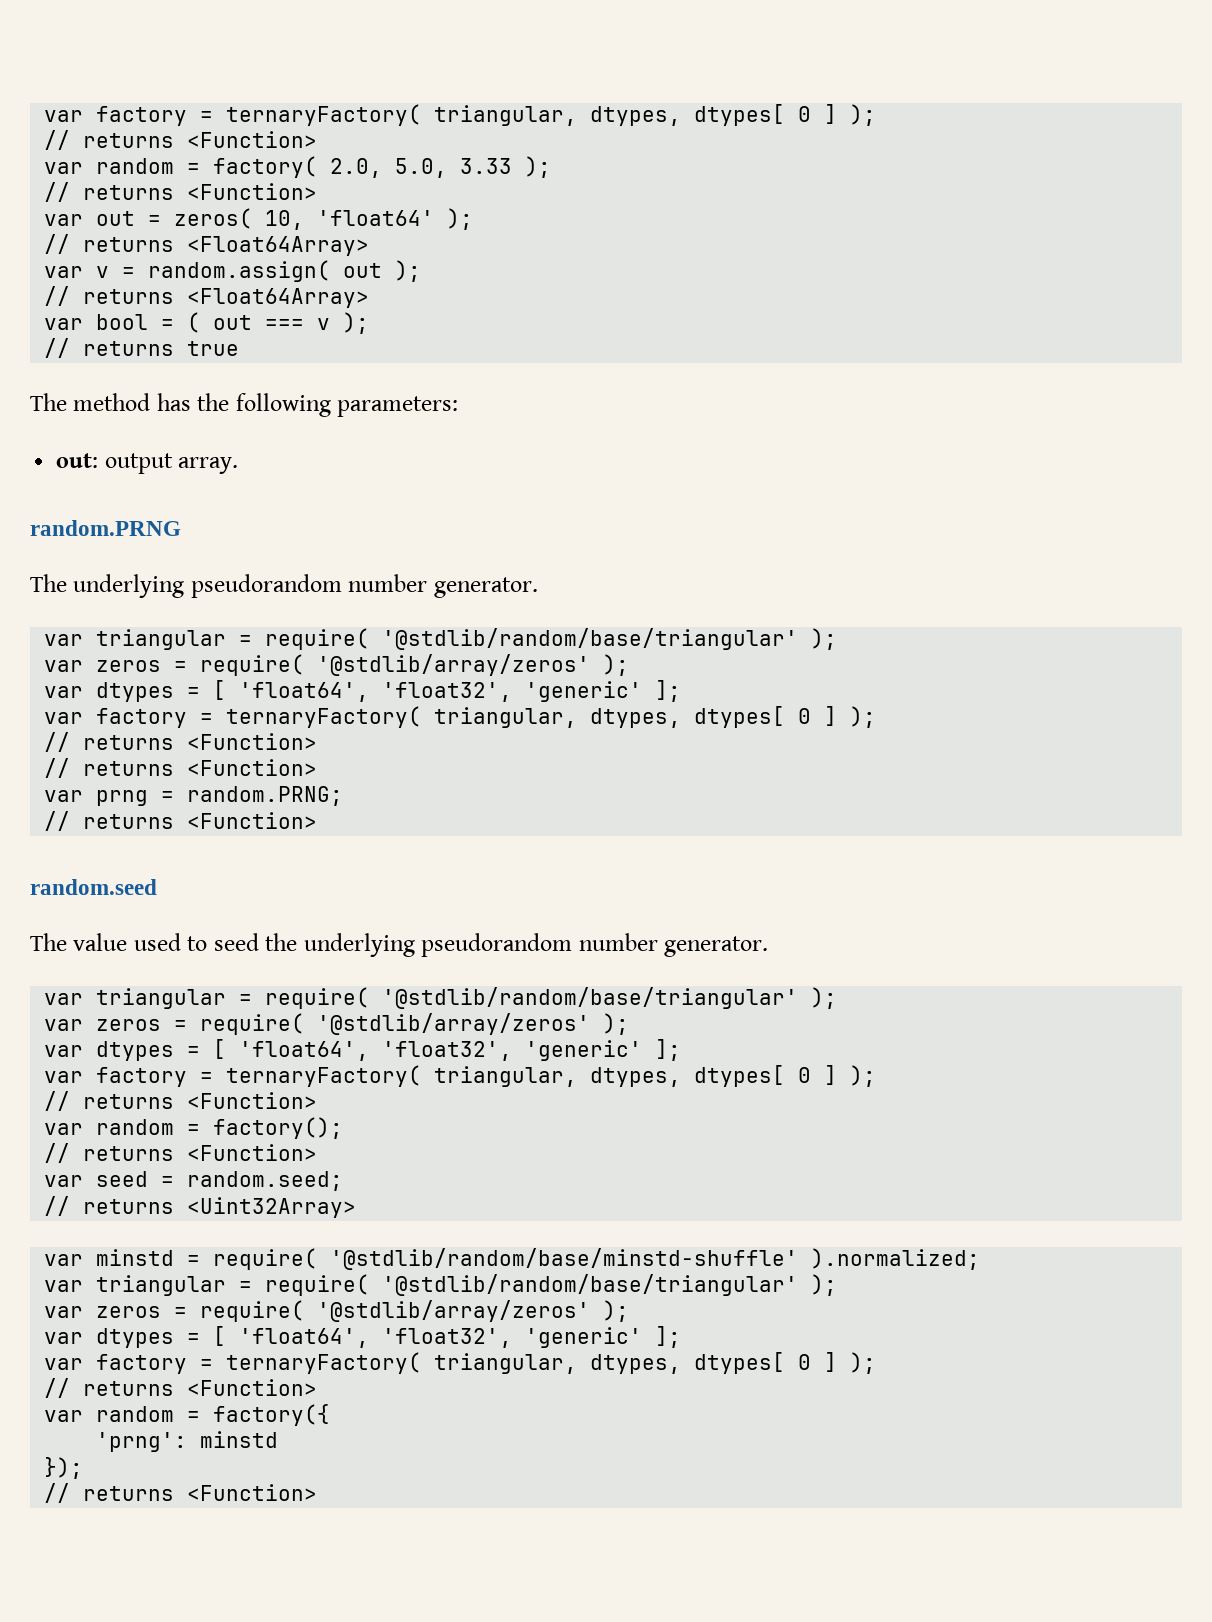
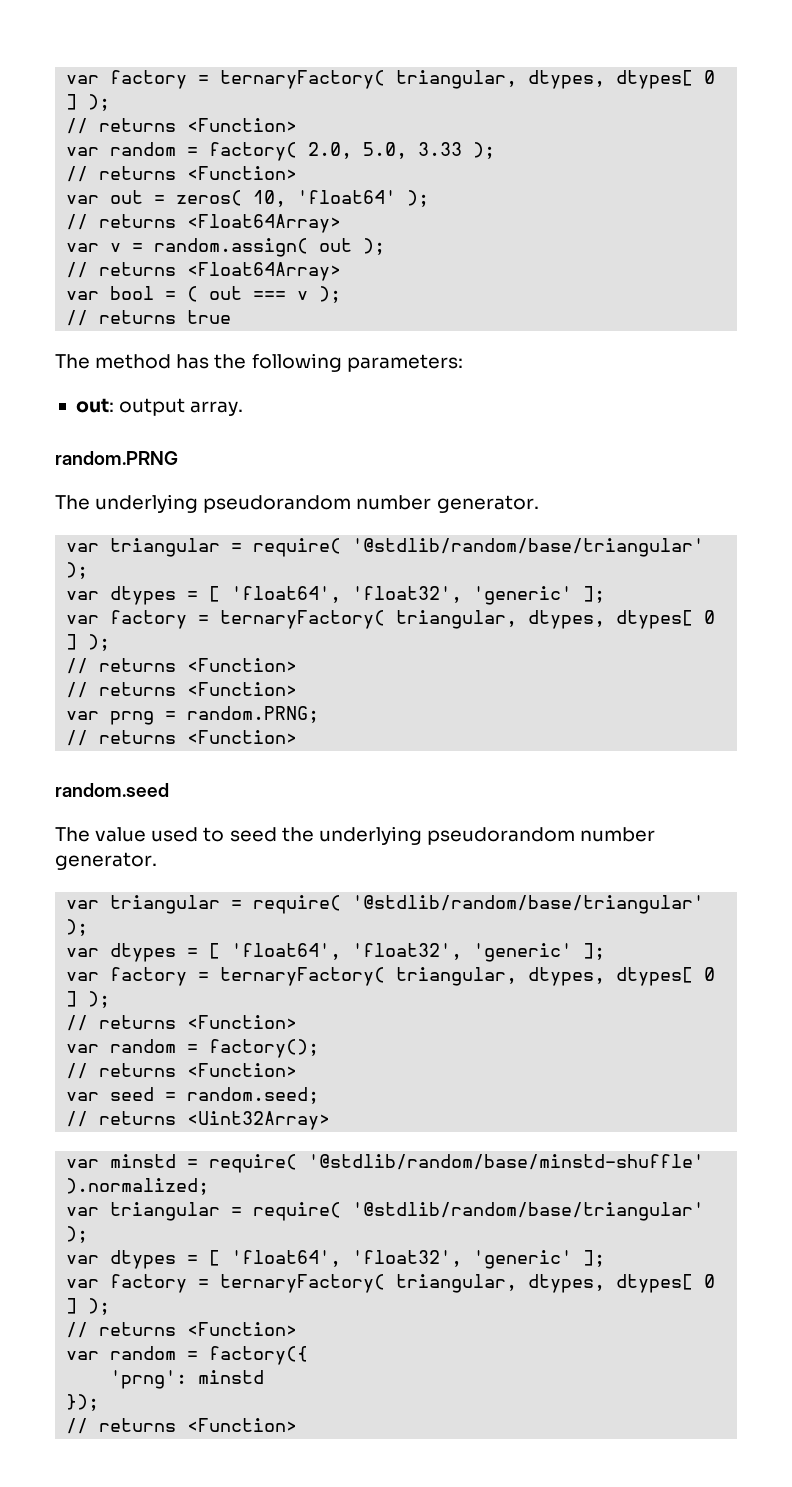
  The underlying pseudorandom number generator.
  var triangular = require( '@stdlib/random/base/triangular' );
- var zeros = require( '@stdlib/array/zeros' );
  The value used to seed the underlying pseudorandom number generator.
  var triangular = require( '@stdlib/random/base/triangular' );
- var zeros = require( '@stdlib/array/zeros' );
  var minstd = require( '@stdlib/random/base/minstd-shuffle' ).normalized;
  var triangular = require( '@stdlib/random/base/triangular' );
- var zeros = require( '@stdlib/array/zeros' );

